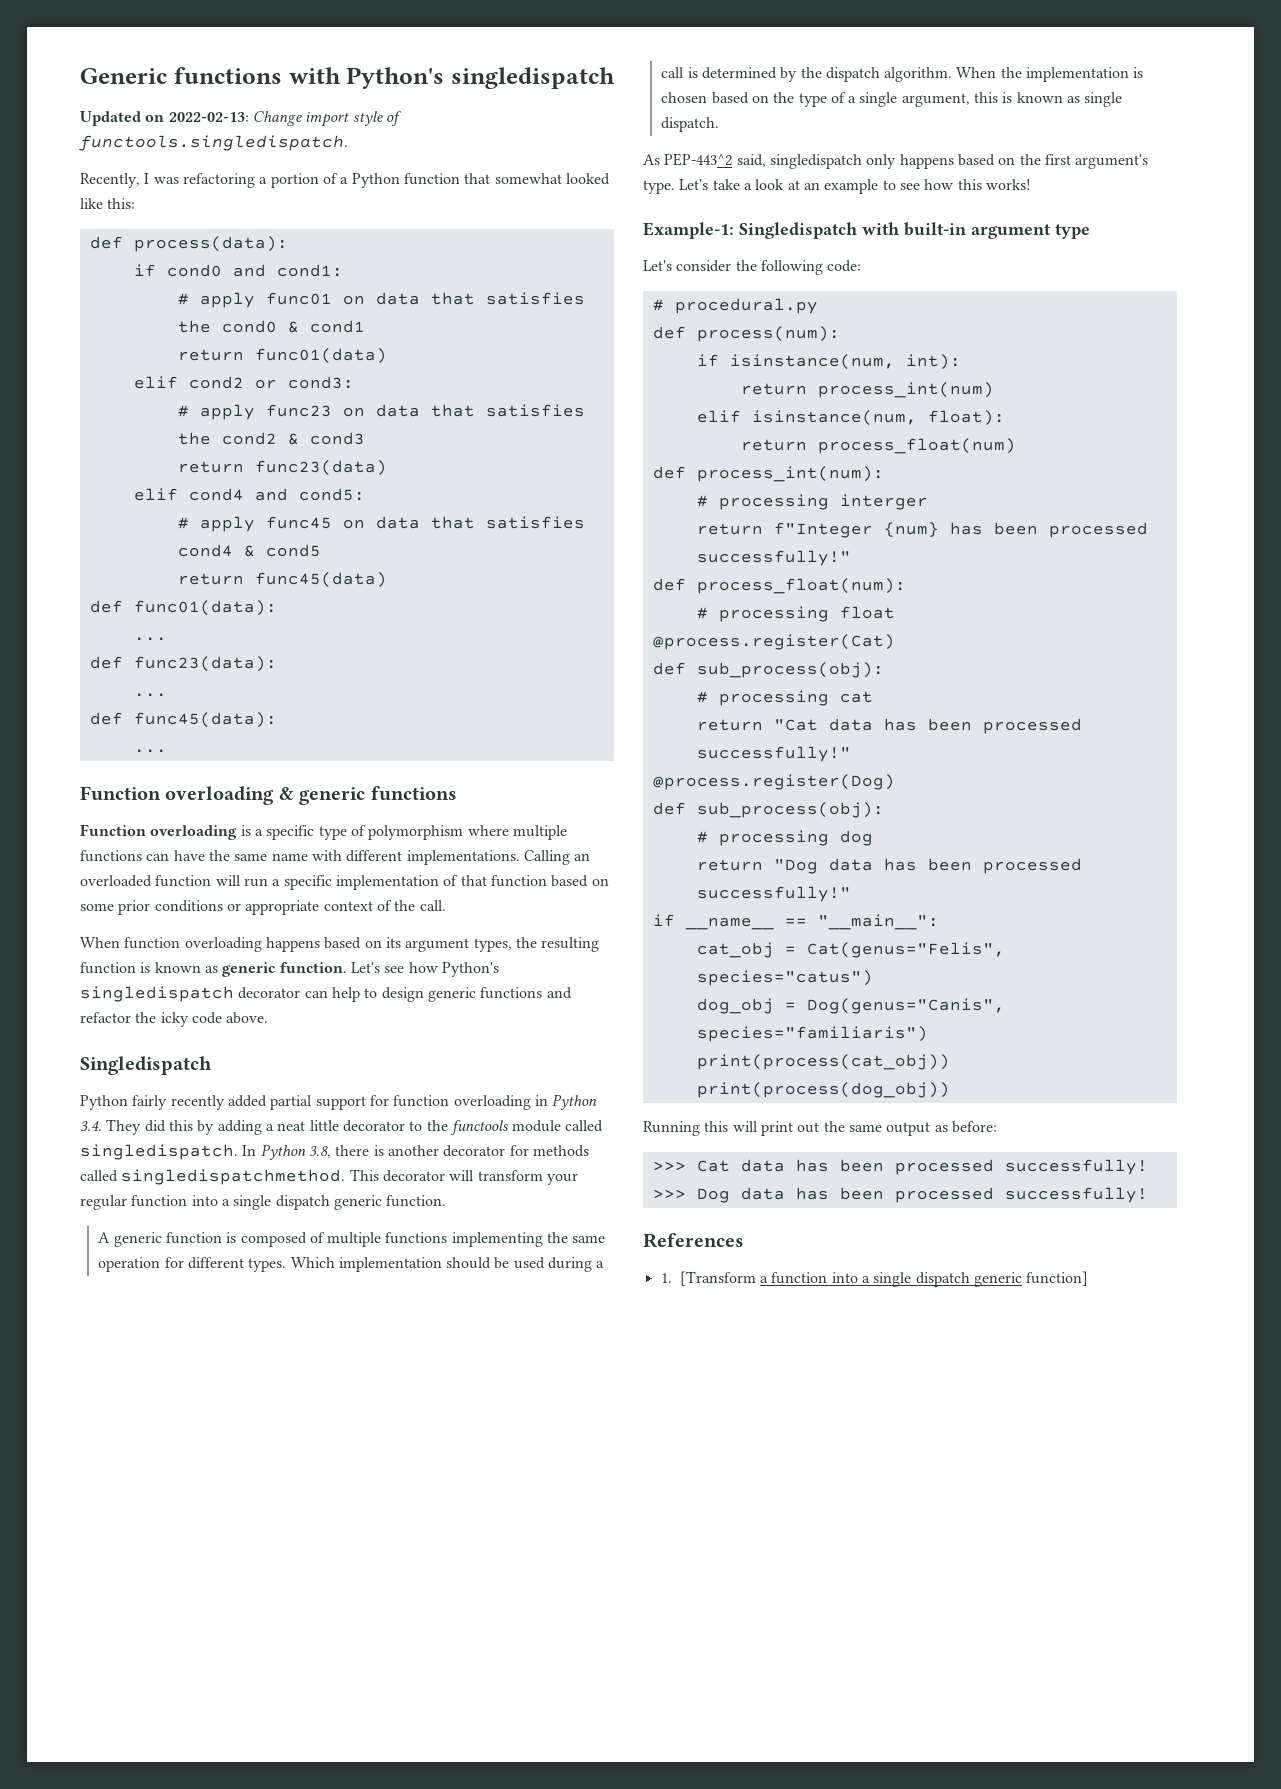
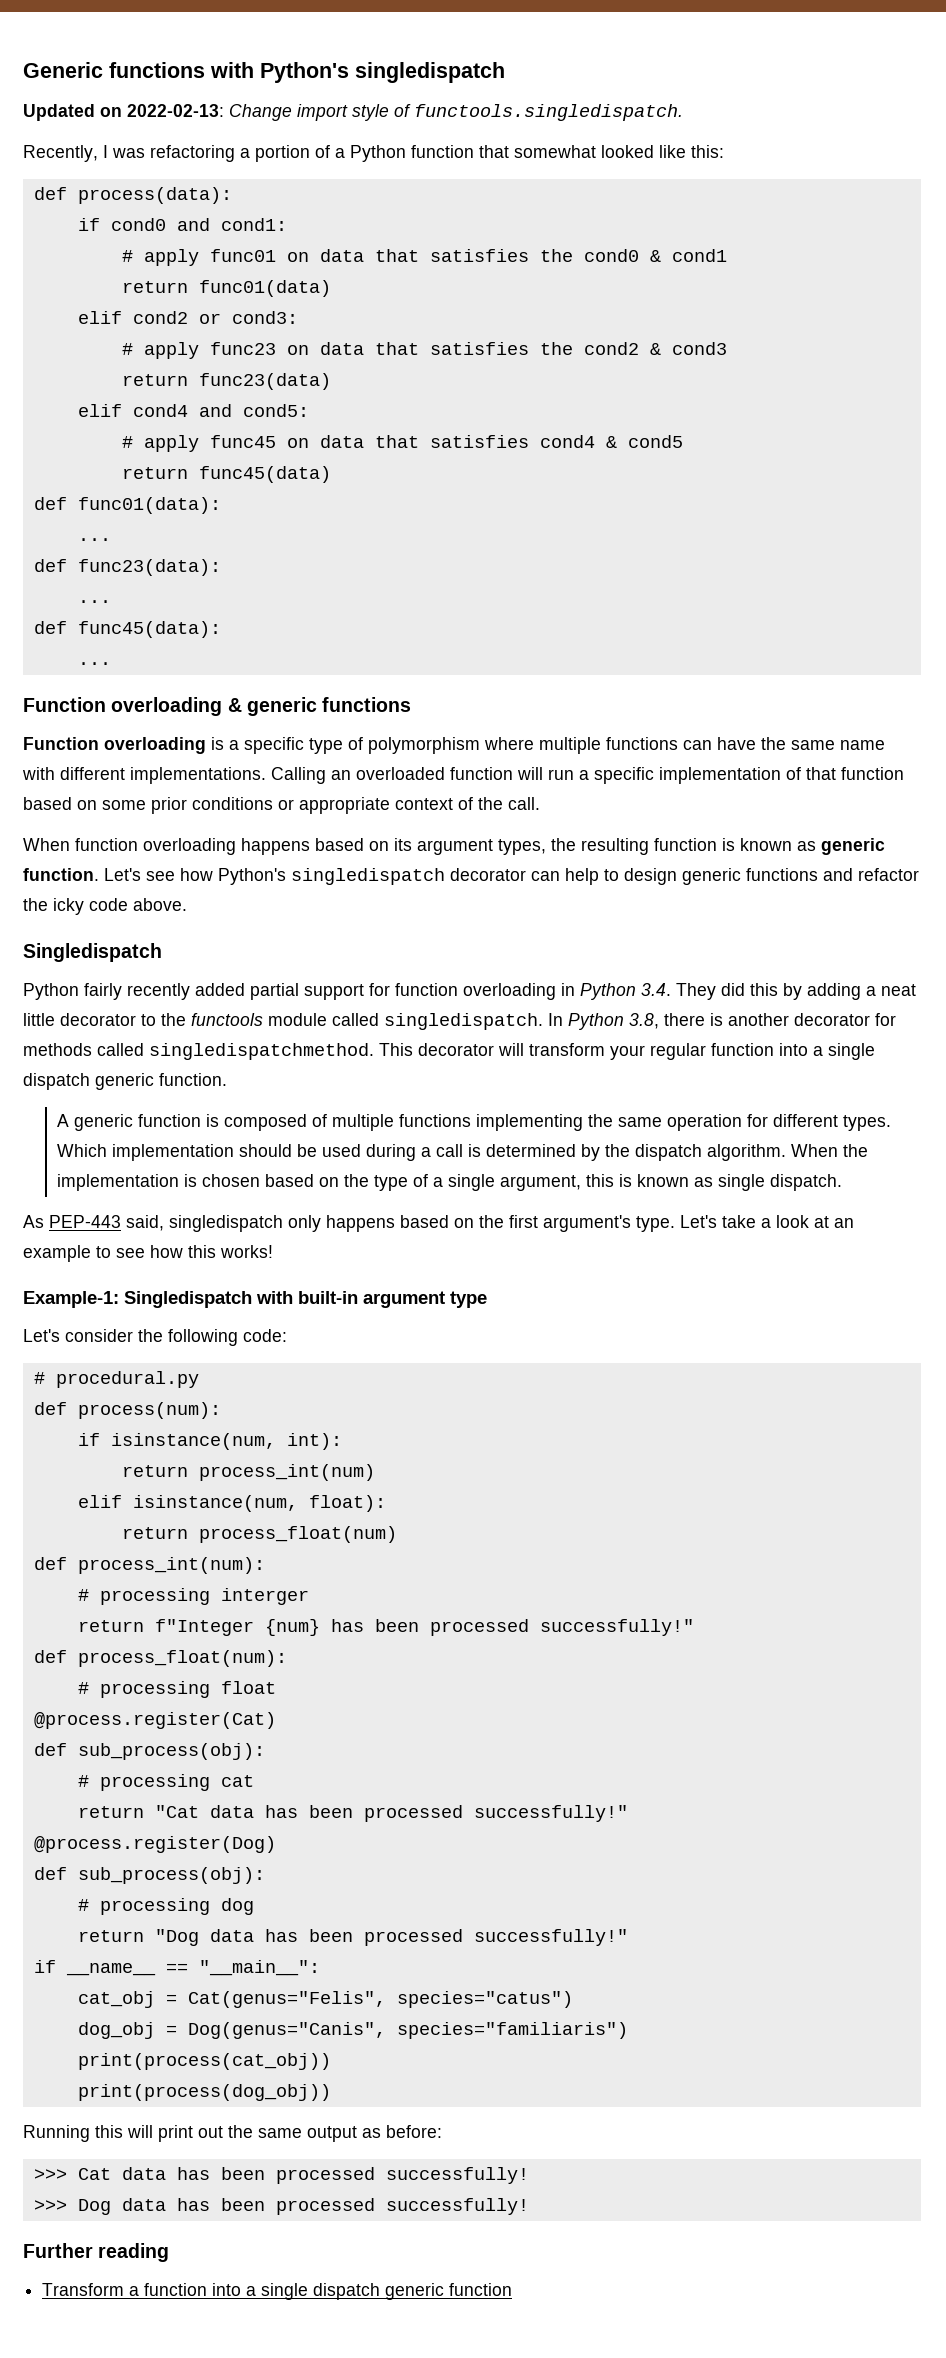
- As PEP-443^2 said, singledispatch only happens based on the first argument's type.
+ As PEP-443 said, singledispatch only happens based on the first argument's type.
- References
- 1. [Transform a function into a single dispatch generic function]
+ Further reading
+ Transform a function into a single dispatch generic function

